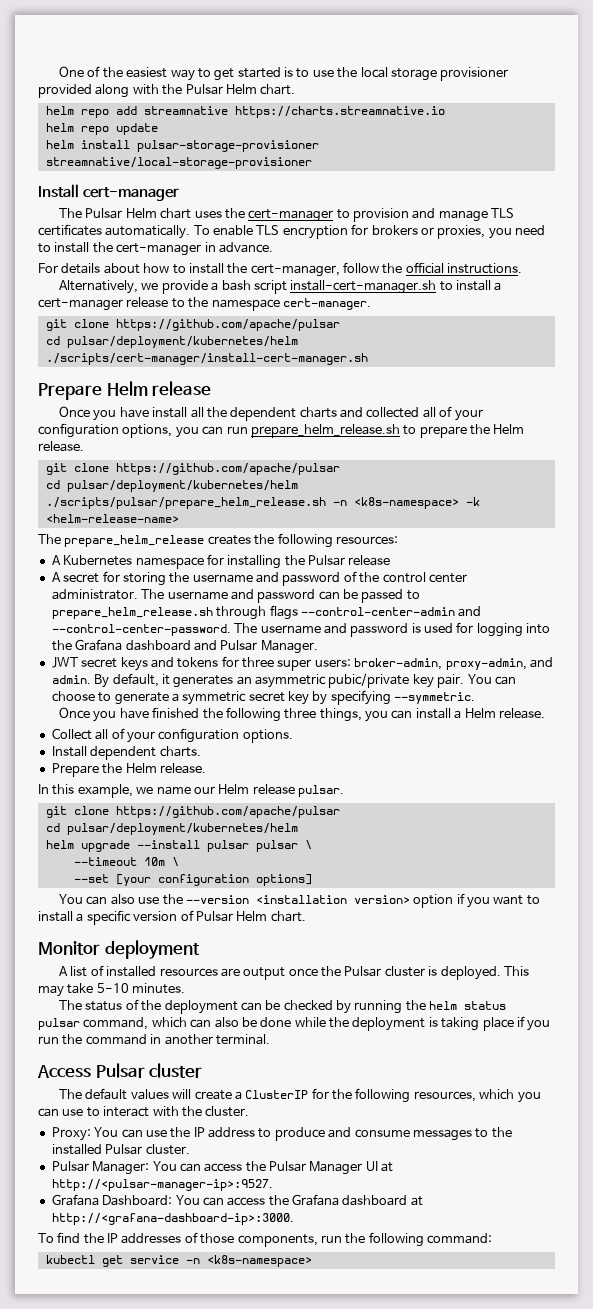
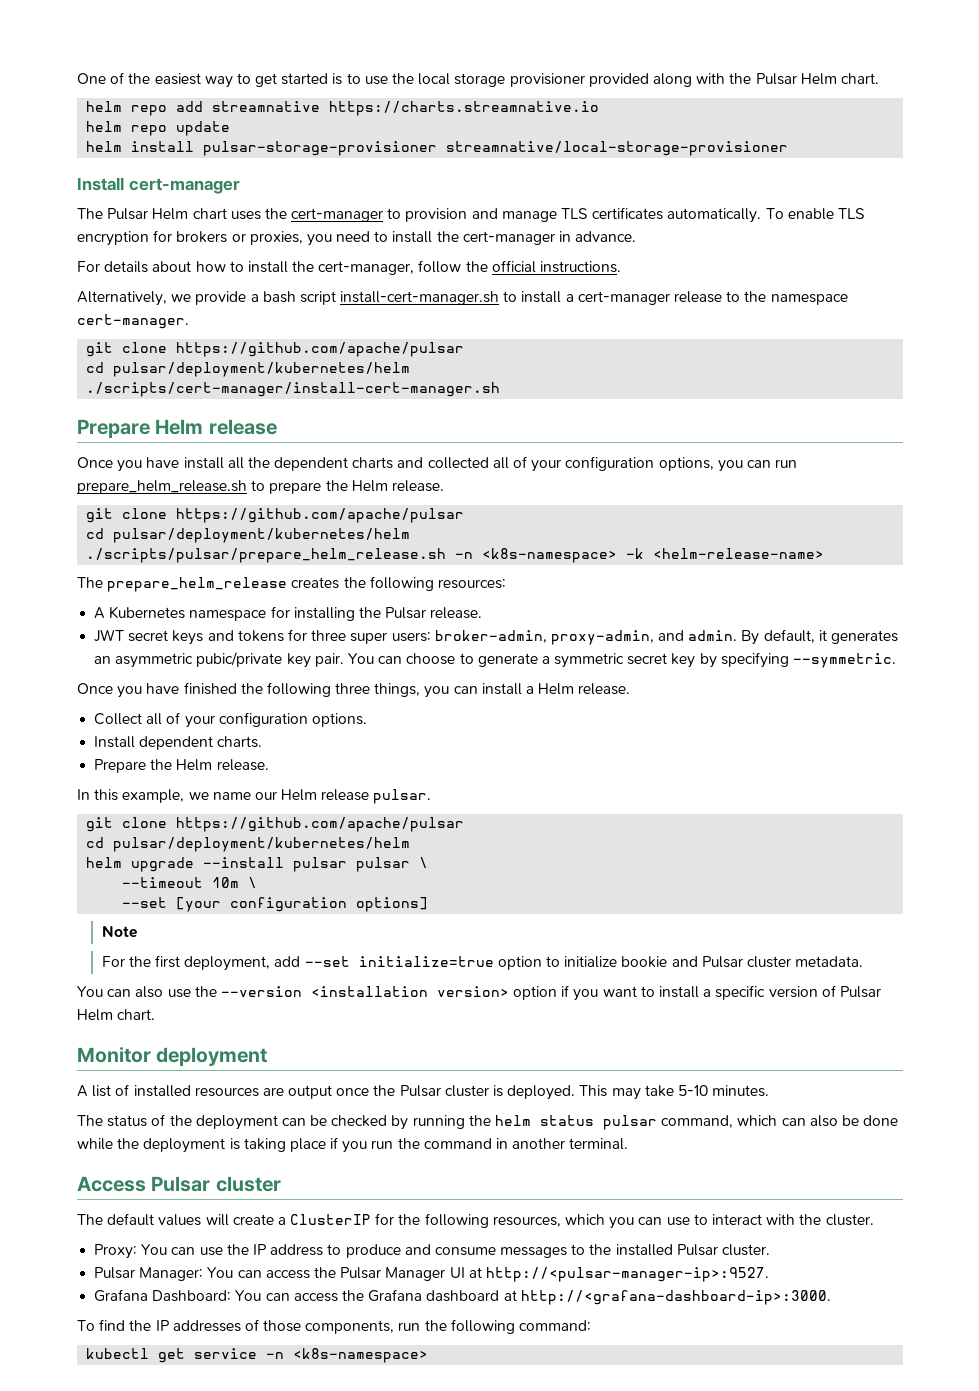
- A Kubernetes namespace for installing the Pulsar release
- A secret for storing the username and password of the control center administrator. The username and password can be passed to prepare_helm_release.sh through flags --control-center-admin and --control-center-password. The username and password is used for logging into the Grafana dashboard and Pulsar Manager.
+ A Kubernetes namespace for installing the Pulsar release.
+ Note
+ For the first deployment, add --set initialize=true option to initialize bookie and Pulsar cluster metadata.

